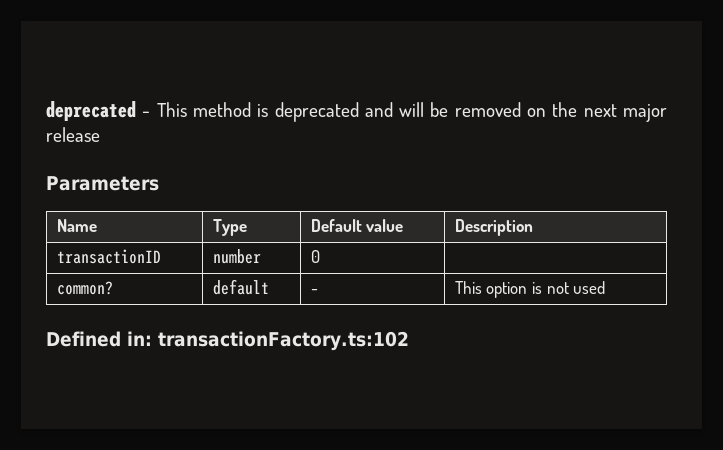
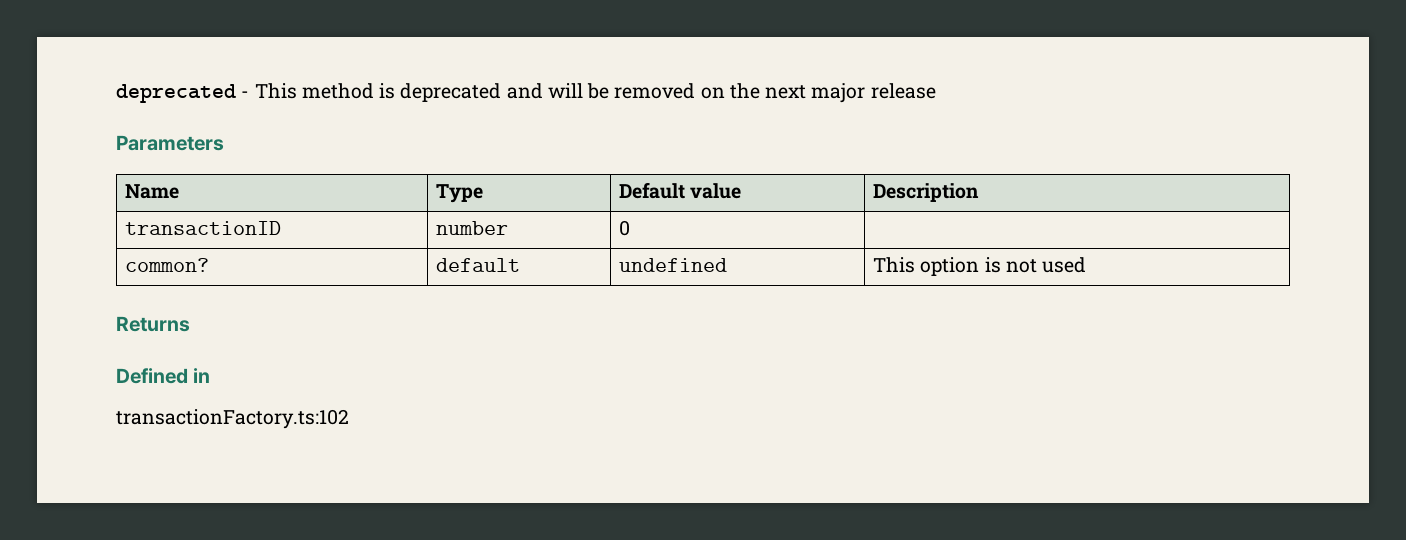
- common? | default | - | This option is not used
+ common? | default | undefined | This option is not used
+ Returns
- Defined in: transactionFactory.ts:102
+ Defined in
+ transactionFactory.ts:102

